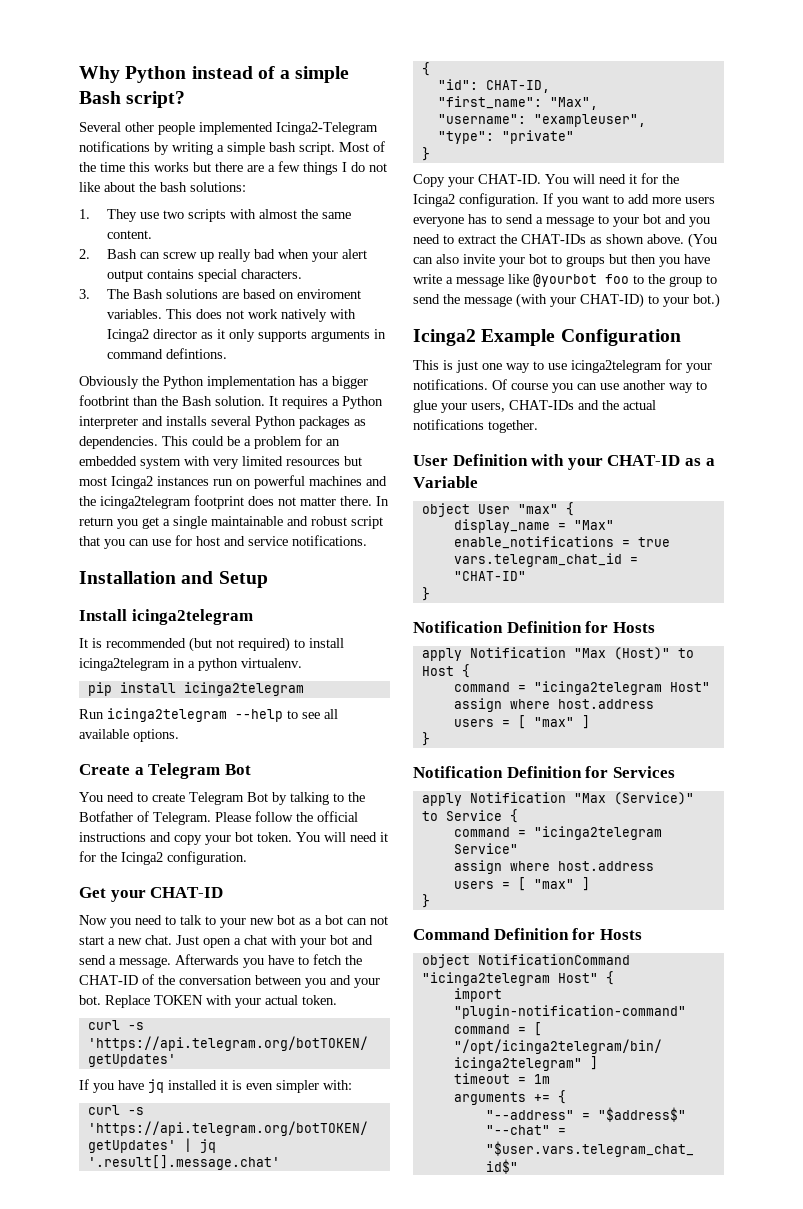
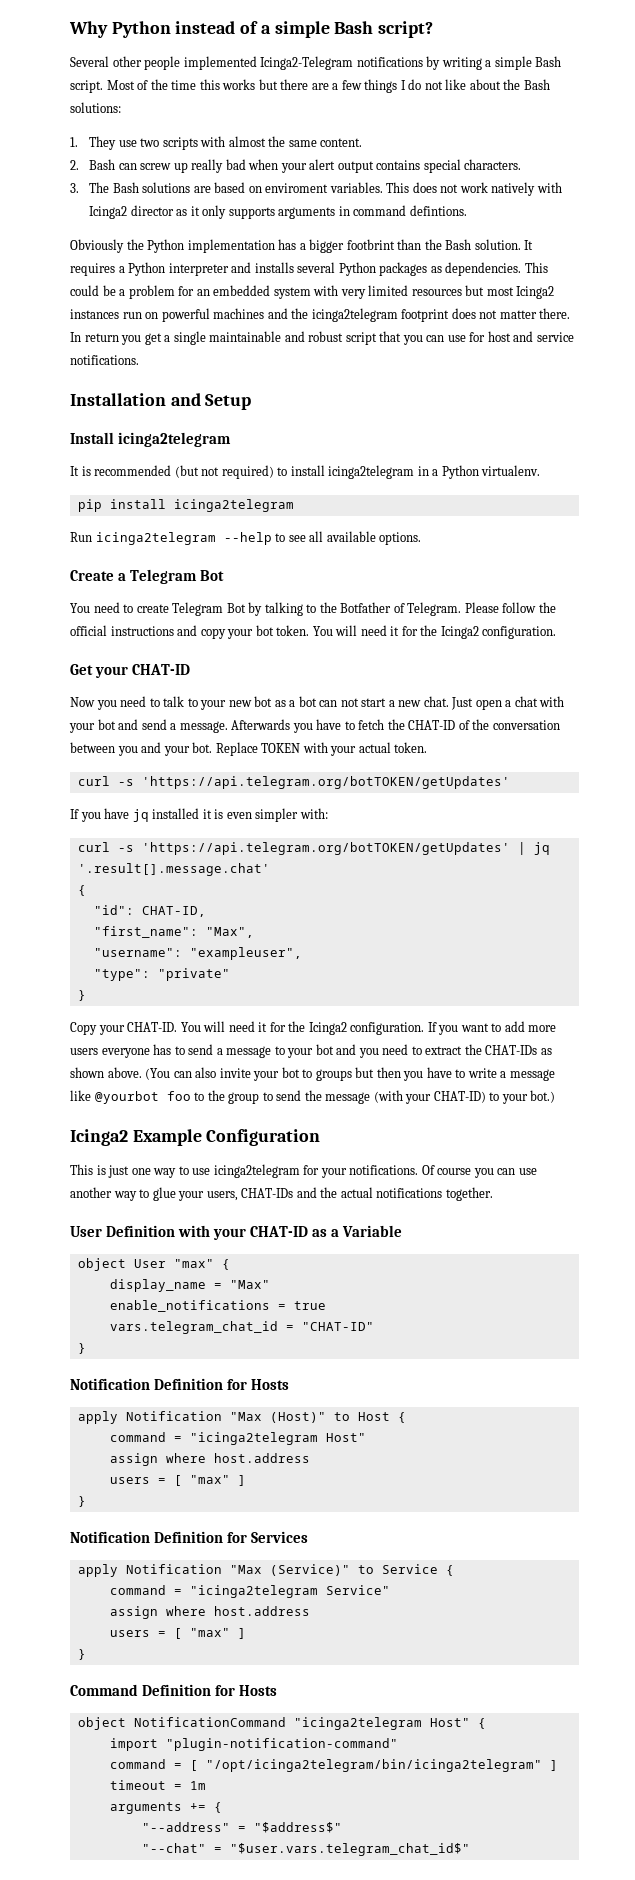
- Several other people implemented Icinga2-Telegram notifications by writing a simple bash script.
+ Several other people implemented Icinga2-Telegram notifications by writing a simple Bash script.
- Most of the time this works but there are a few things I do not like about the bash solutions:
+ Most of the time this works but there are a few things I do not like about the Bash solutions:
- It is recommended (but not required) to install icinga2telegram in a python virtualenv.
+ It is recommended (but not required) to install icinga2telegram in a Python virtualenv.
- (You can also invite your bot to groups but then you have write a message like @yourbot foo to the group to send the message (with your CHAT-ID) to your bot.)
+ (You can also invite your bot to groups but then you have to write a message like @yourbot foo to the group to send the message (with your CHAT-ID) to your bot.)

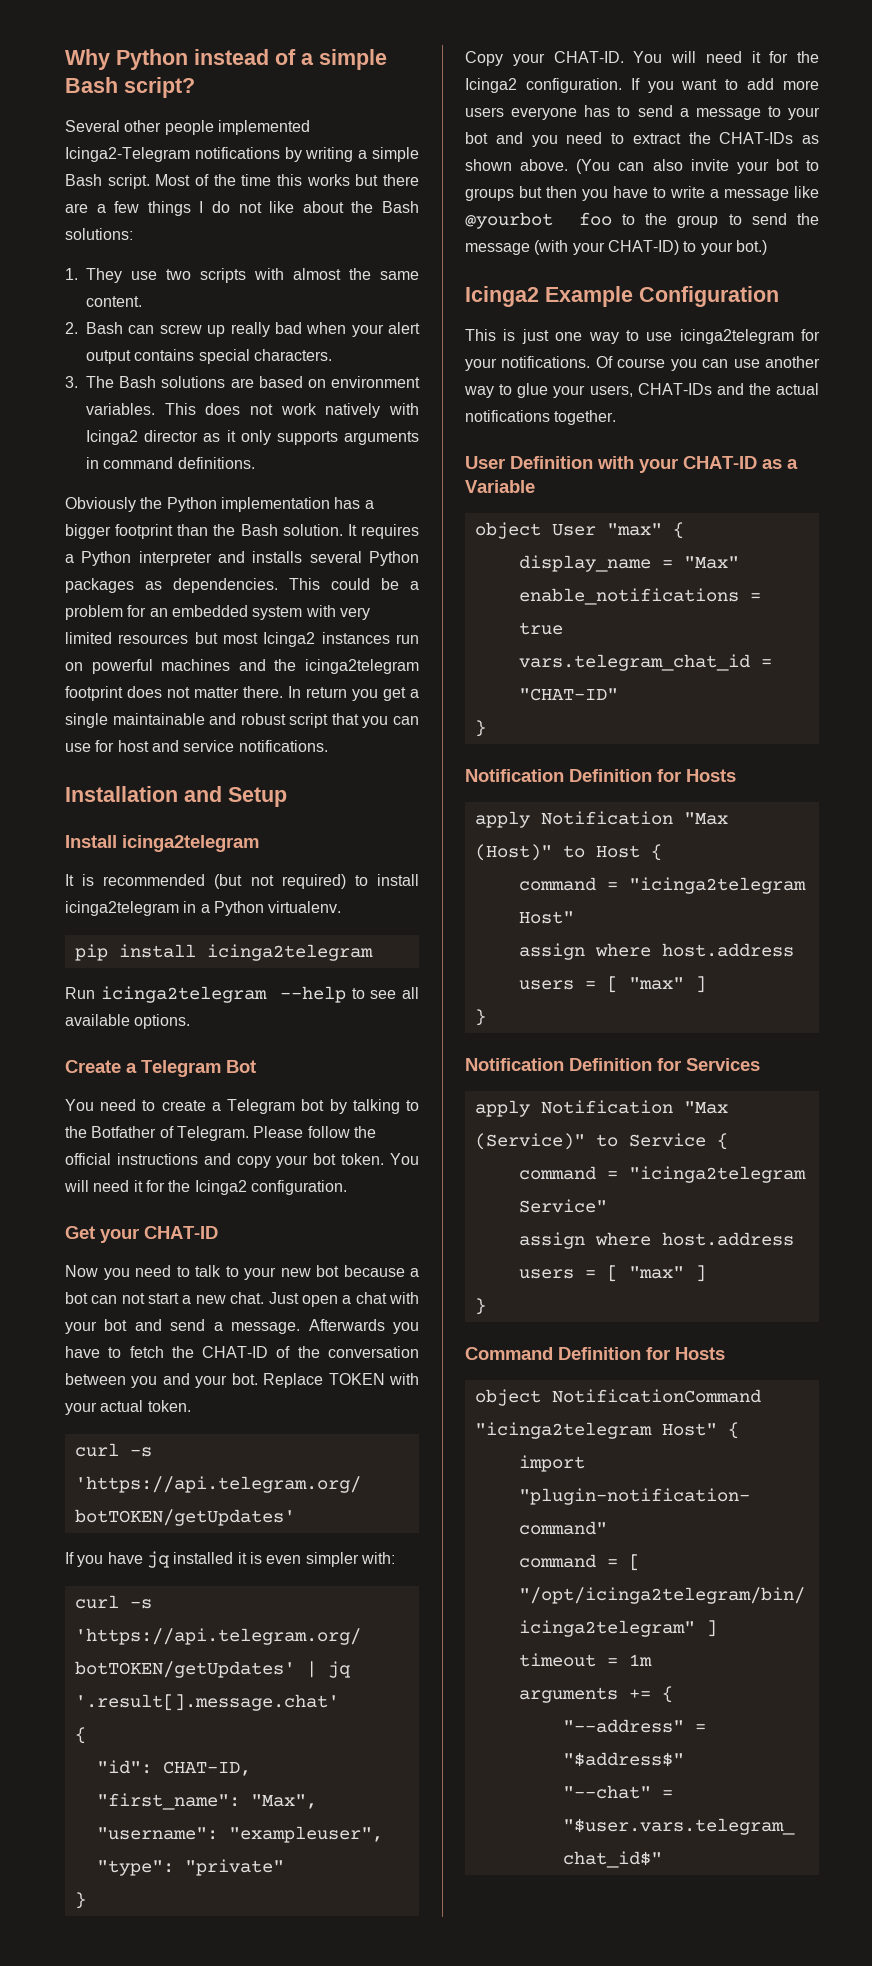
- 3. The Bash solutions are based on enviroment variables.
+ 3. The Bash solutions are based on environment variables.
- This does not work natively with Icinga2 director as it only supports arguments in command defintions.
+ This does not work natively with Icinga2 director as it only supports arguments in command definitions.
- Obviously the Python implementation has a bigger footbrint than the Bash solution.
+ Obviously the Python implementation has a bigger footprint than the Bash solution.
- You need to create Telegram Bot by talking to the Botfather of Telegram.
+ You need to create a Telegram bot by talking to the Botfather of Telegram.
- Now you need to talk to your new bot as a bot can not start a new chat.
+ Now you need to talk to your new bot because a bot can not start a new chat.

